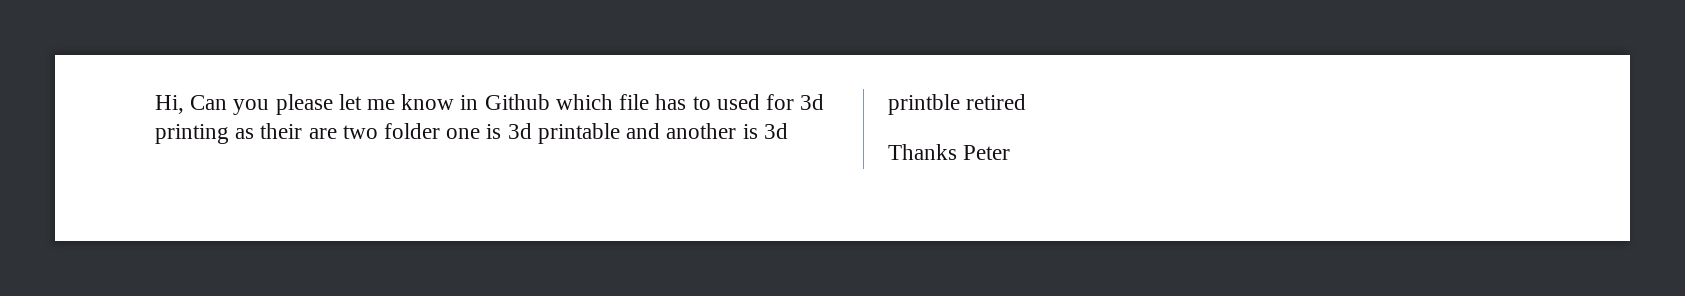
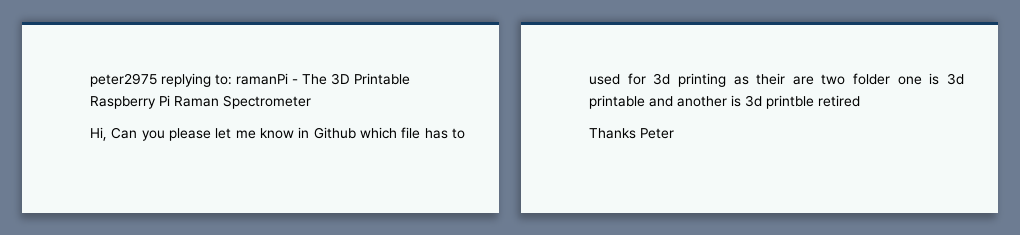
+ peter2975 replying to: ramanPi - The 3D Printable Raspberry Pi Raman Spectrometer

